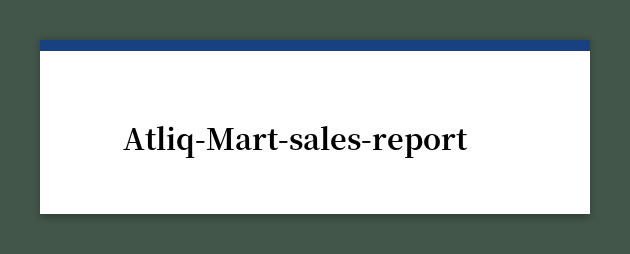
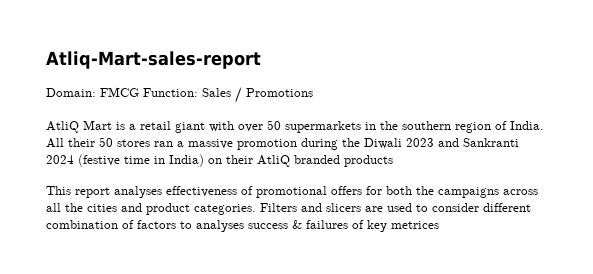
+ Domain: FMCG Function: Sales / Promotions
+ AtliQ Mart is a retail giant with over 50 supermarkets in the southern region of India. All their 50 stores ran a massive promotion during the Diwali 2023 and Sankranti 2024 (festive time in India) on their AtliQ branded products
+ This report analyses effectiveness of promotional offers for both the campaigns across all the cities and product categories. Filters and slicers are used to consider different combination of factors to analyses success & failures of key metrices

